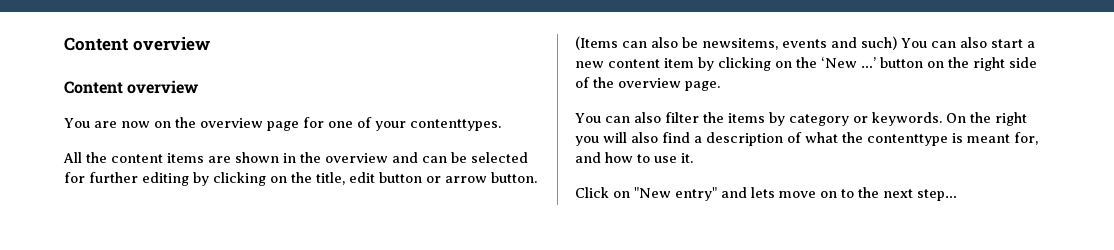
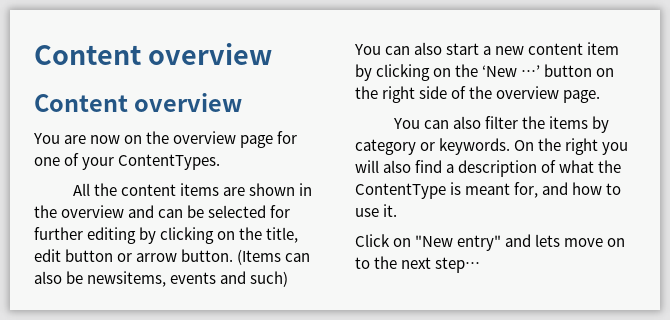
- You are now on the overview page for one of your contenttypes.
+ You are now on the overview page for one of your ContentTypes.
- On the right you will also find a description of what the contenttype is meant for, and how to use it.
+ On the right you will also find a description of what the ContentType is meant for, and how to use it.

